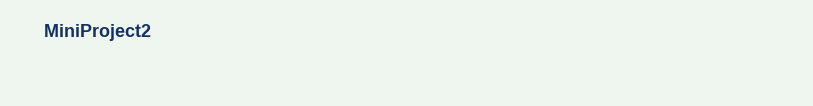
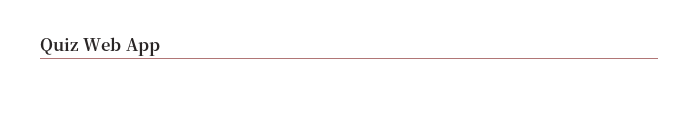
- MiniProject2
+ Quiz Web App

